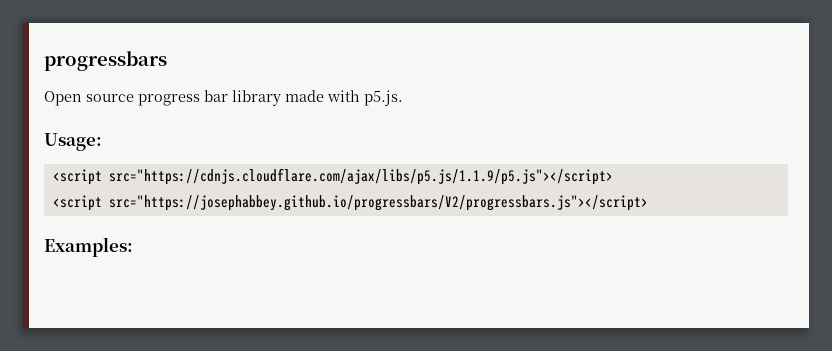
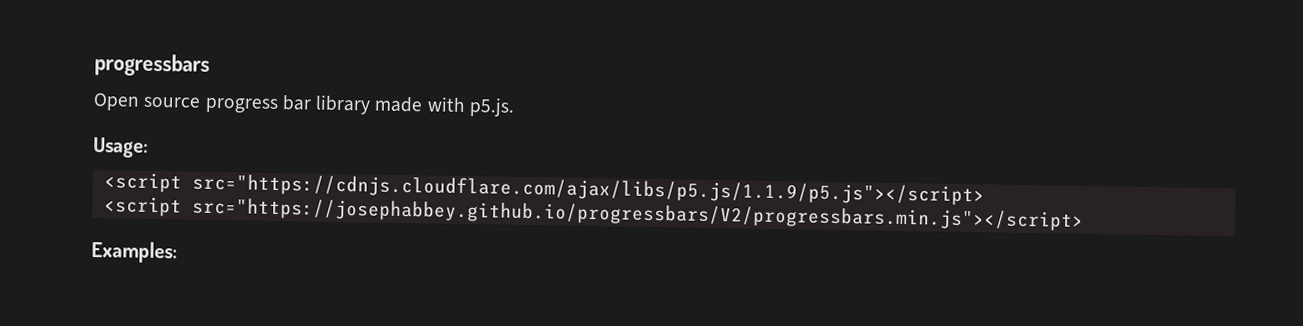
- <script src="https://josephabbey.github.io/progressbars/V2/progressbars.js"></script>
+ <script src="https://josephabbey.github.io/progressbars/V2/progressbars.min.js"></script>

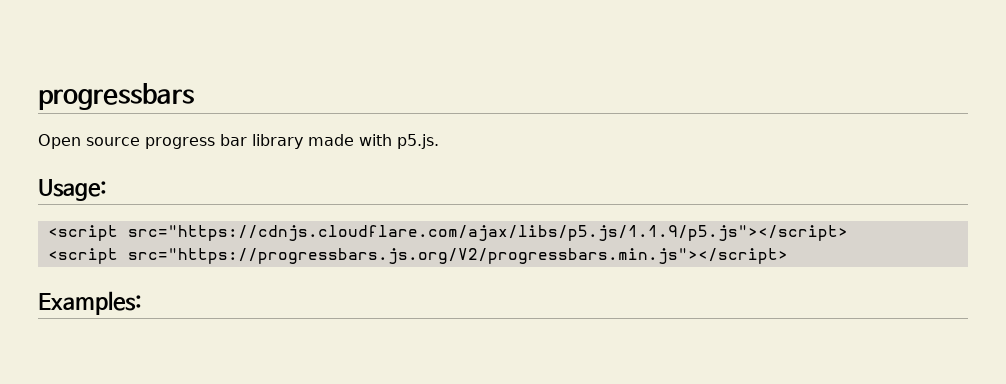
- <script src="https://josephabbey.github.io/progressbars/V2/progressbars.min.js"></script>
+ <script src="https://progressbars.js.org/V2/progressbars.min.js"></script>

